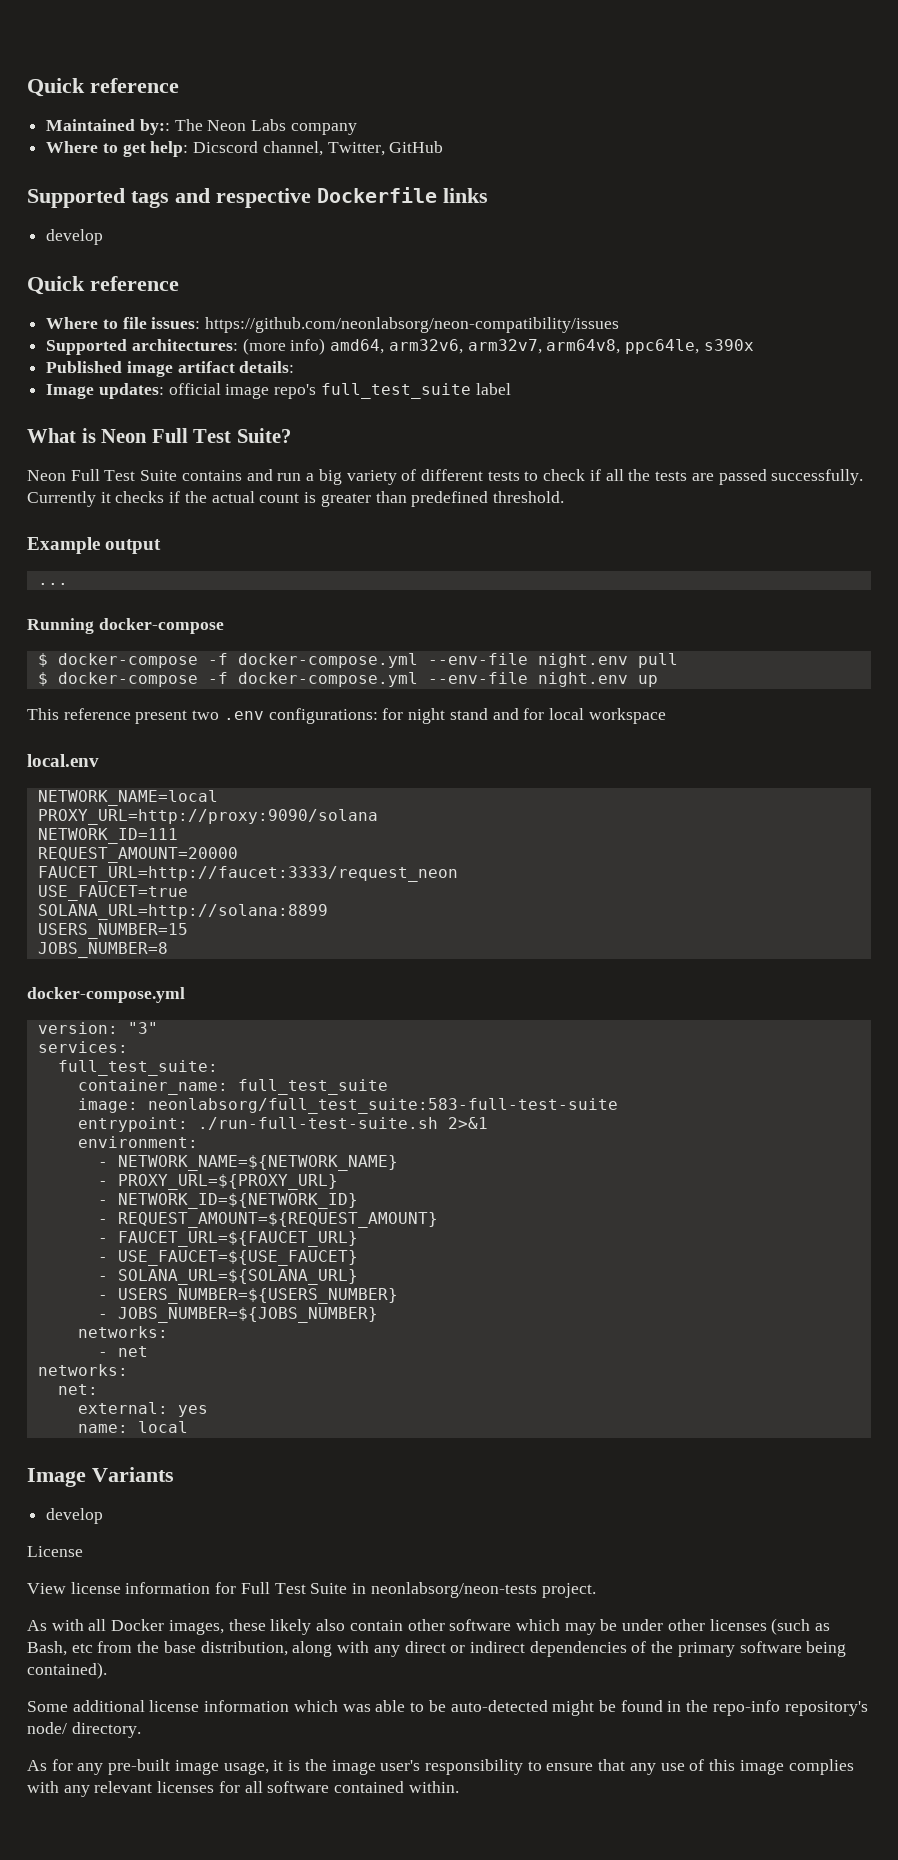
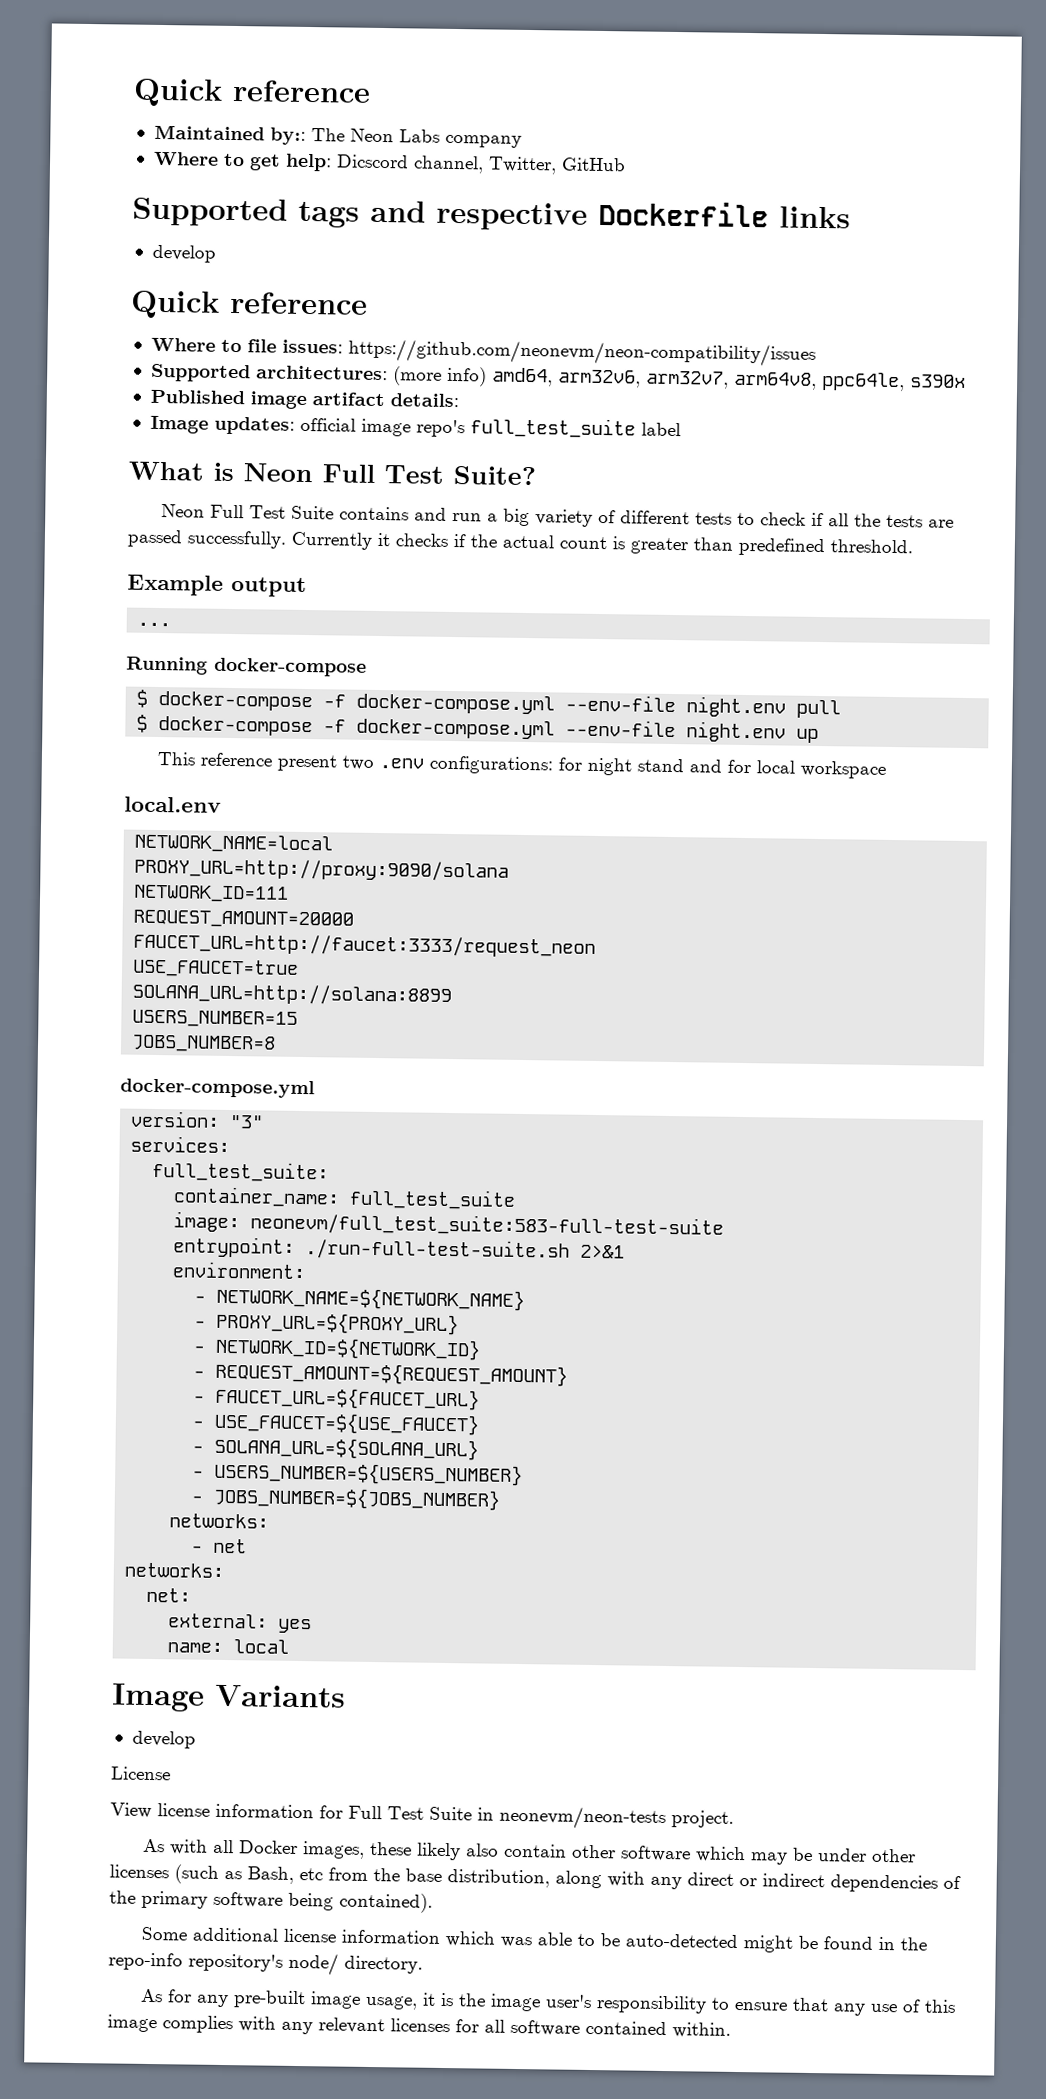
- Where to file issues: https://github.com/neonlabsorg/neon-compatibility/issues
+ Where to file issues: https://github.com/neonevm/neon-compatibility/issues
- image: neonlabsorg/full_test_suite:583-full-test-suite
+ image: neonevm/full_test_suite:583-full-test-suite
- View license information for Full Test Suite in neonlabsorg/neon-tests project.
+ View license information for Full Test Suite in neonevm/neon-tests project.

